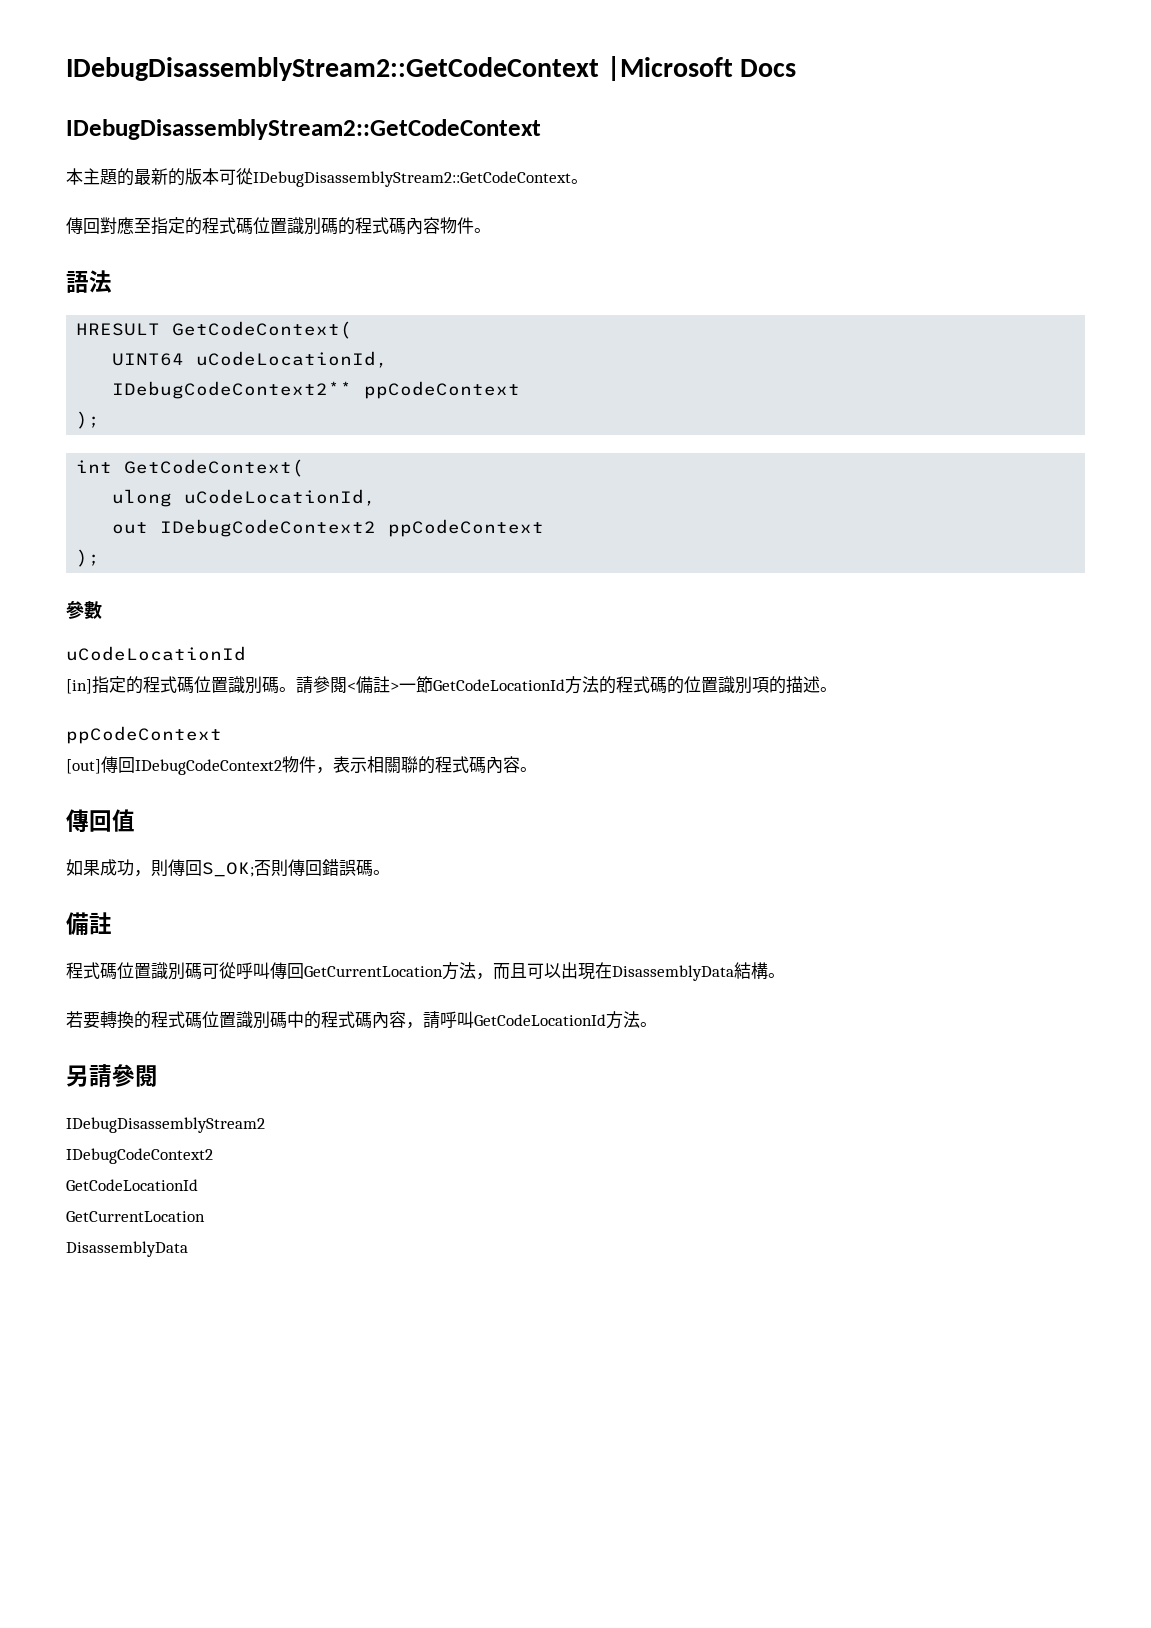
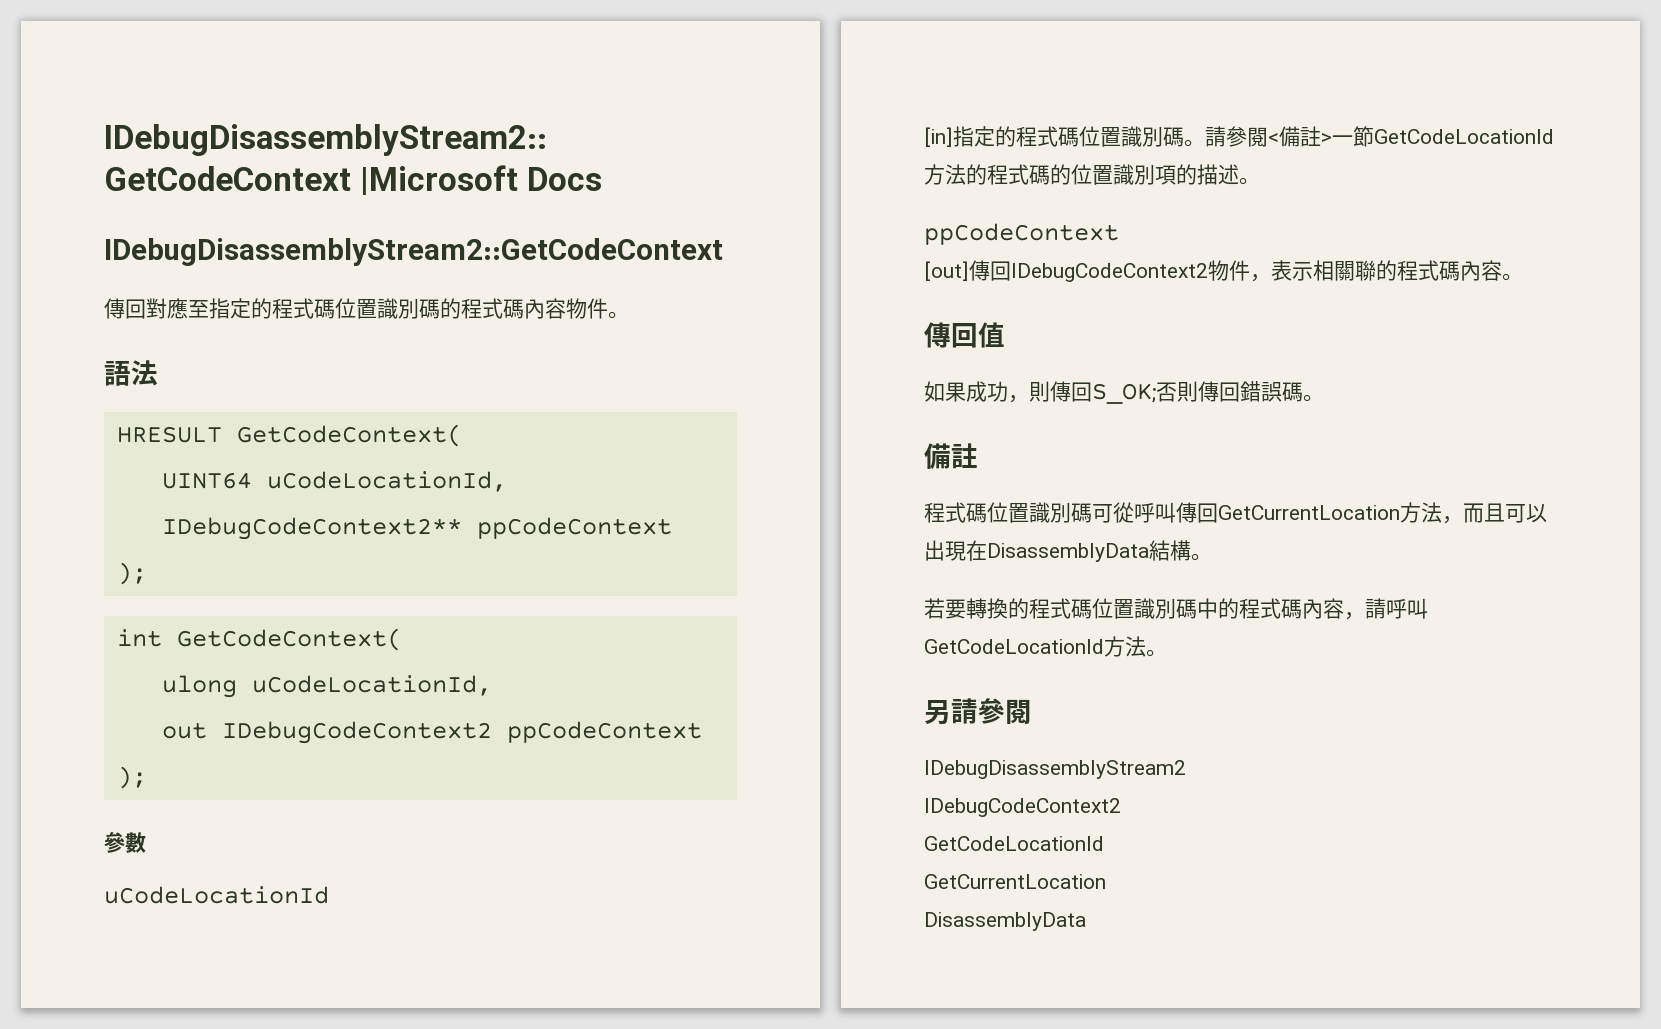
- 本主題的最新的版本可從IDebugDisassemblyStream2::GetCodeContext。

